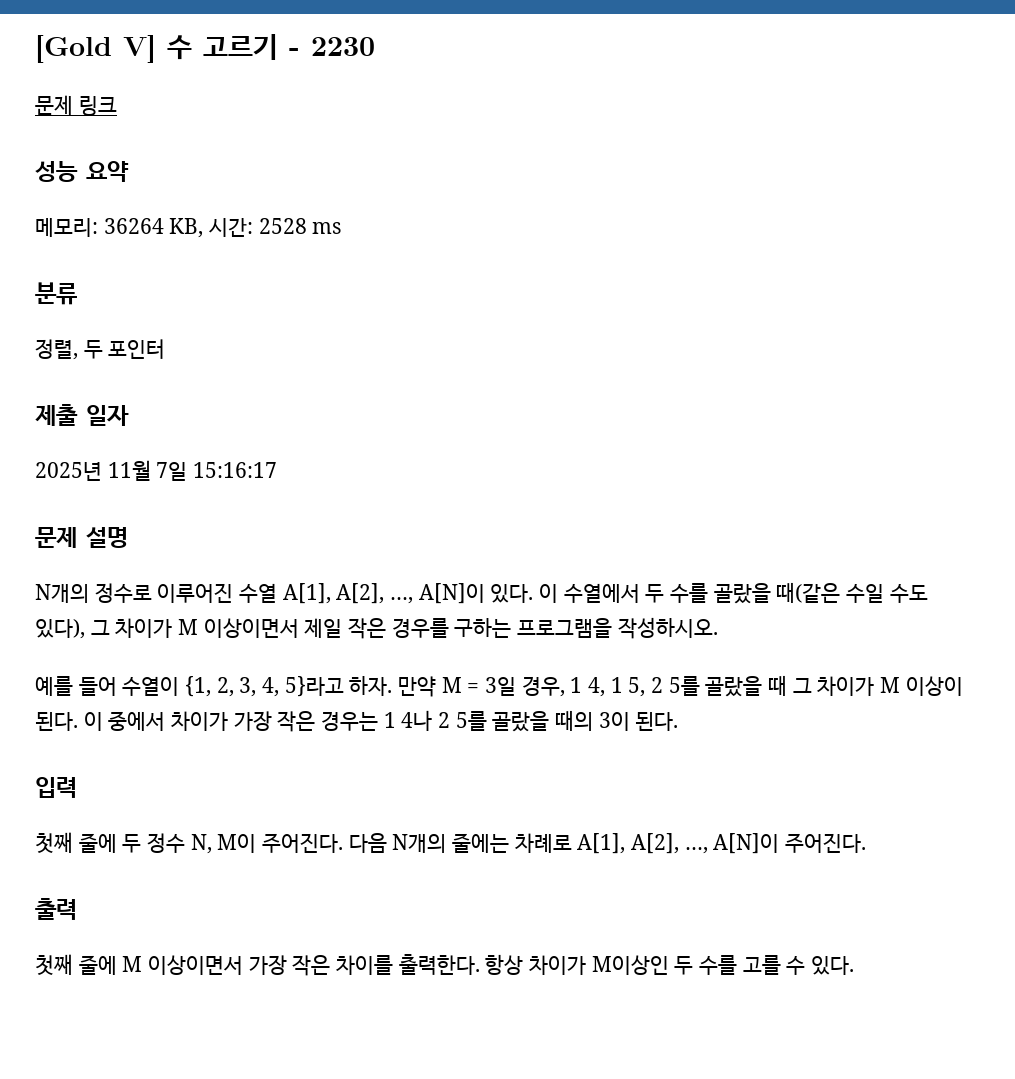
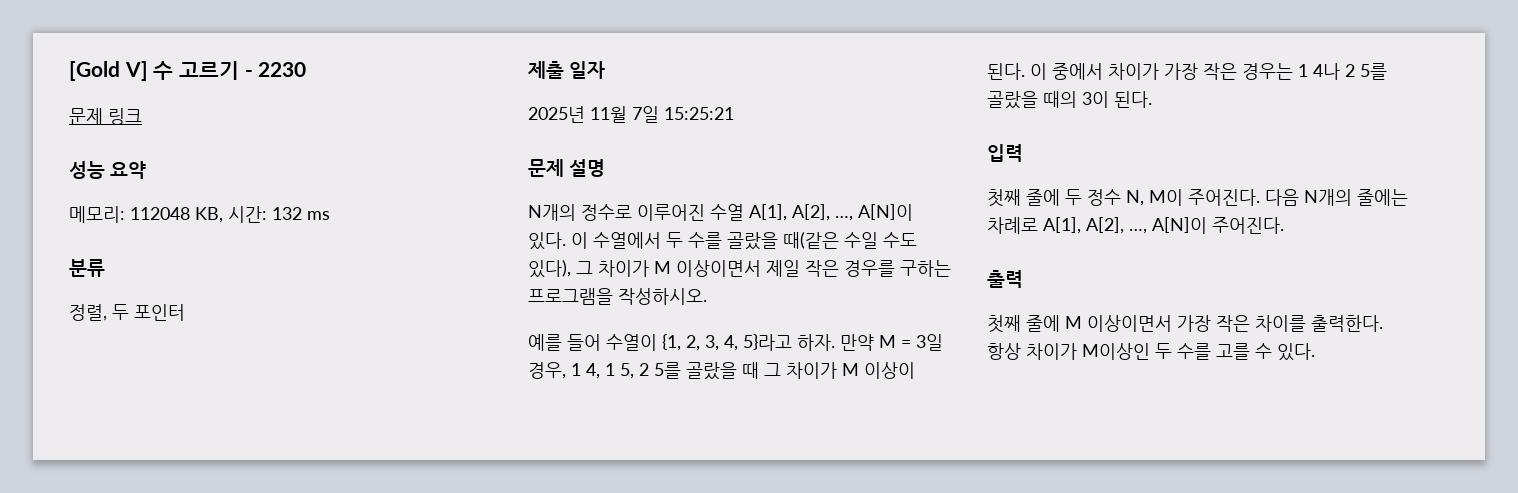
- 메모리: 36264 KB, 시간: 2528 ms
+ 메모리: 112048 KB, 시간: 132 ms
- 2025년 11월 7일 15:16:17
+ 2025년 11월 7일 15:25:21

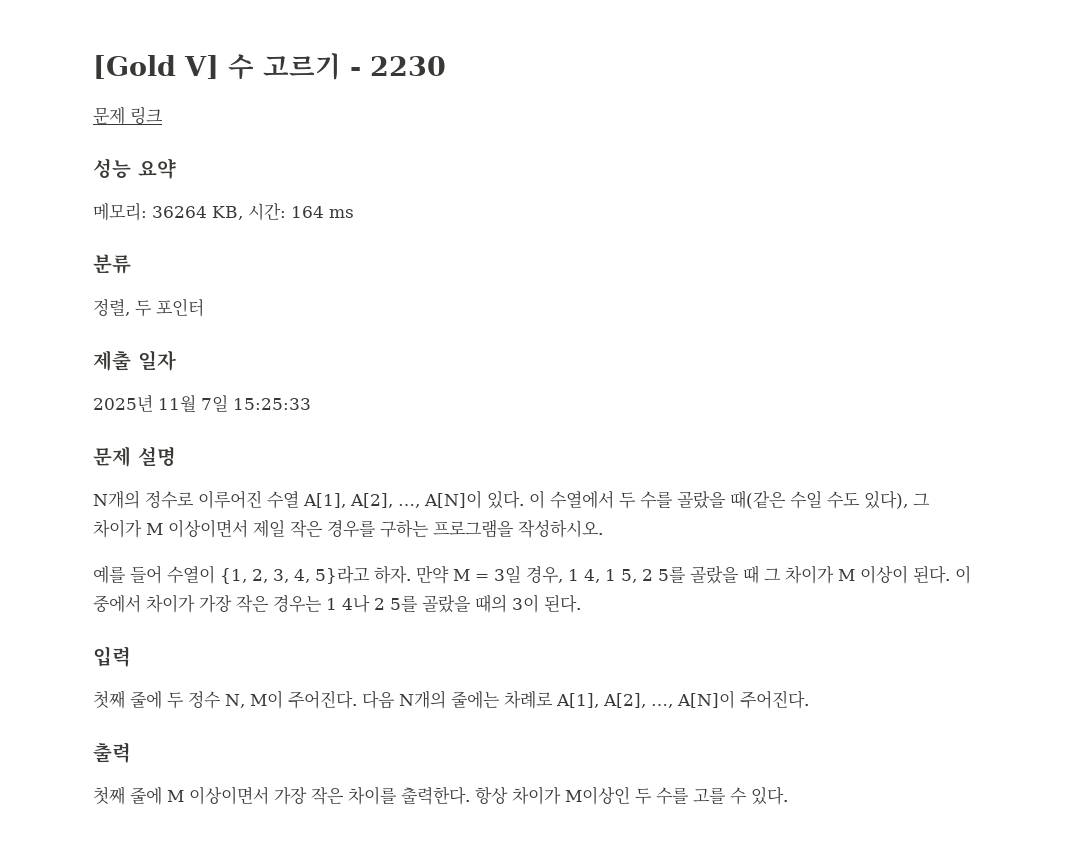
- 메모리: 112048 KB, 시간: 132 ms
+ 메모리: 36264 KB, 시간: 164 ms
- 2025년 11월 7일 15:25:21
+ 2025년 11월 7일 15:25:33

